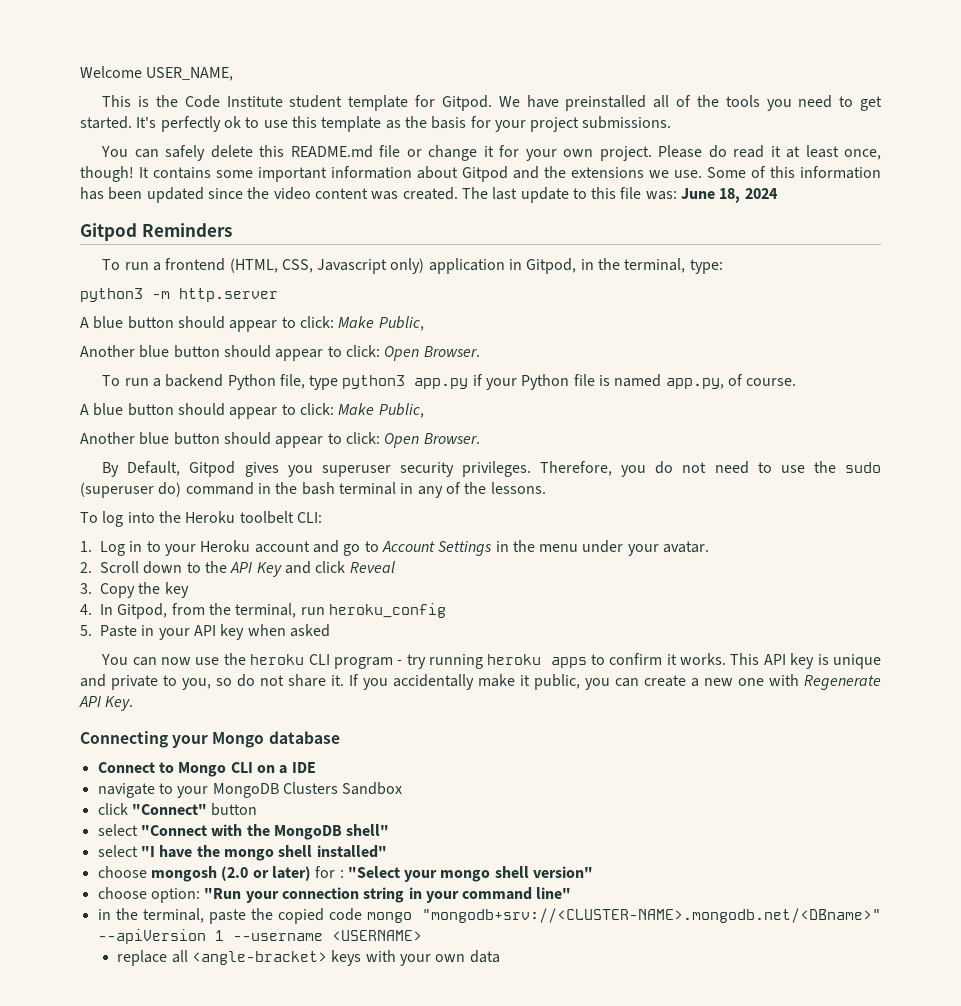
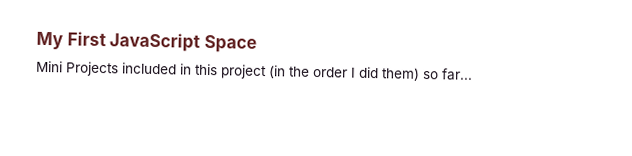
- Welcome USER_NAME,
- This is the Code Institute student template for Gitpod. We have preinstalled all of the tools you need to get started. It's perfectly ok to use this template as the basis for your project submissions.
- You can safely delete this README.md file or change it for your own project. Please do read it at least once, though! It contains some important information about Gitpod and the extensions we use. Some of this information has been updated since the video content was created. The last update to this file was: June 18, 2024
- Gitpod Reminders
- To run a frontend (HTML, CSS, Javascript only) application in Gitpod, in the terminal, type:
- python3 -m http.server
- A blue button should appear to click: Make Public,
- Another blue button should appear to click: Open Browser.
- To run a backend Python file, type python3 app.py if your Python file is named app.py, of course.
- A blue button should appear to click: Make Public,
- Another blue button should appear to click: Open Browser.
- By Default, Gitpod gives you superuser security privileges. Therefore, you do not need to use the sudo (superuser do) command in the bash terminal in any of the lessons.
- To log into the Heroku toolbelt CLI:
- 1. Log in to your Heroku account and go to Account Settings in the menu under your avatar.
- 2. Scroll down to the API Key and click Reveal
- 3. Copy the key
- 4. In Gitpod, from the terminal, run heroku_config
- 5. Paste in your API key when asked
- You can now use the heroku CLI program - try running heroku apps to confirm it works. This API key is unique and private to you, so do not share it. If you accidentally make it public, you can create a new one with Regenerate API Key.
- Connecting your Mongo database
- Connect to Mongo CLI on a IDE
- navigate to your MongoDB Clusters Sandbox
- click "Connect" button
- select "Connect with the MongoDB shell"
- select "I have the mongo shell installed"
- choose mongosh (2.0 or later) for : "Select your mongo shell version"
- choose option: "Run your connection string in your command line"
- in the terminal, paste the copied code mongo "mongodb+srv://<CLUSTER-NAME>.mongodb.net/<DBname>" --apiVersion 1 --username <USERNAME>
- replace all <angle-bracket> keys with your own data
+ My First JavaScript Space
+ Mini Projects included in this project (in the order I did them) so far...

